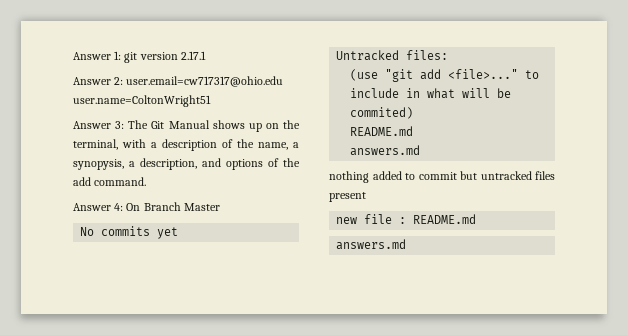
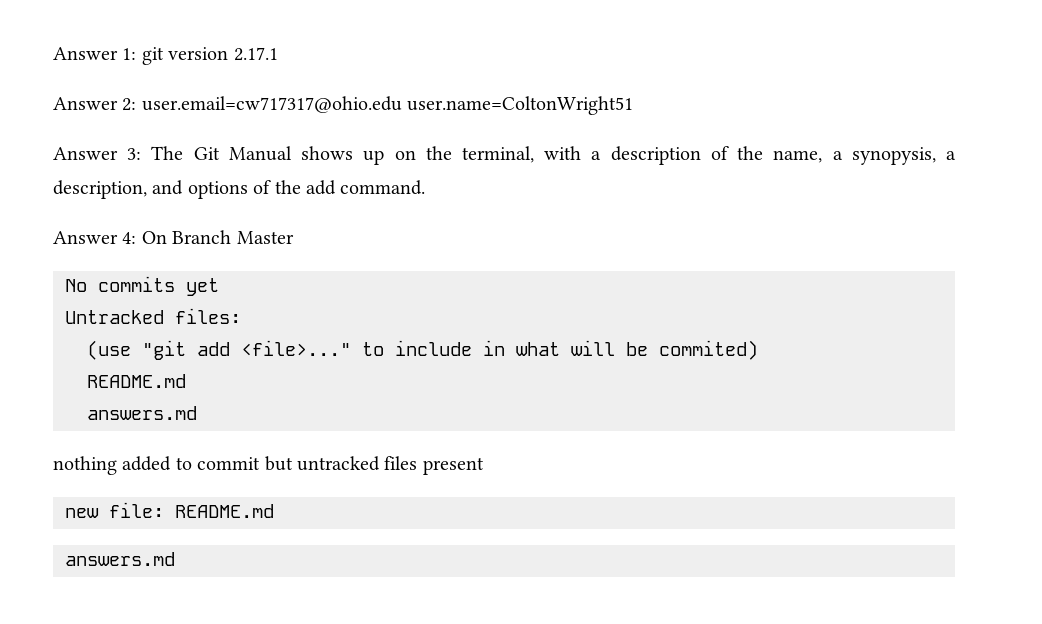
- new file : README.md
+ new file: README.md

